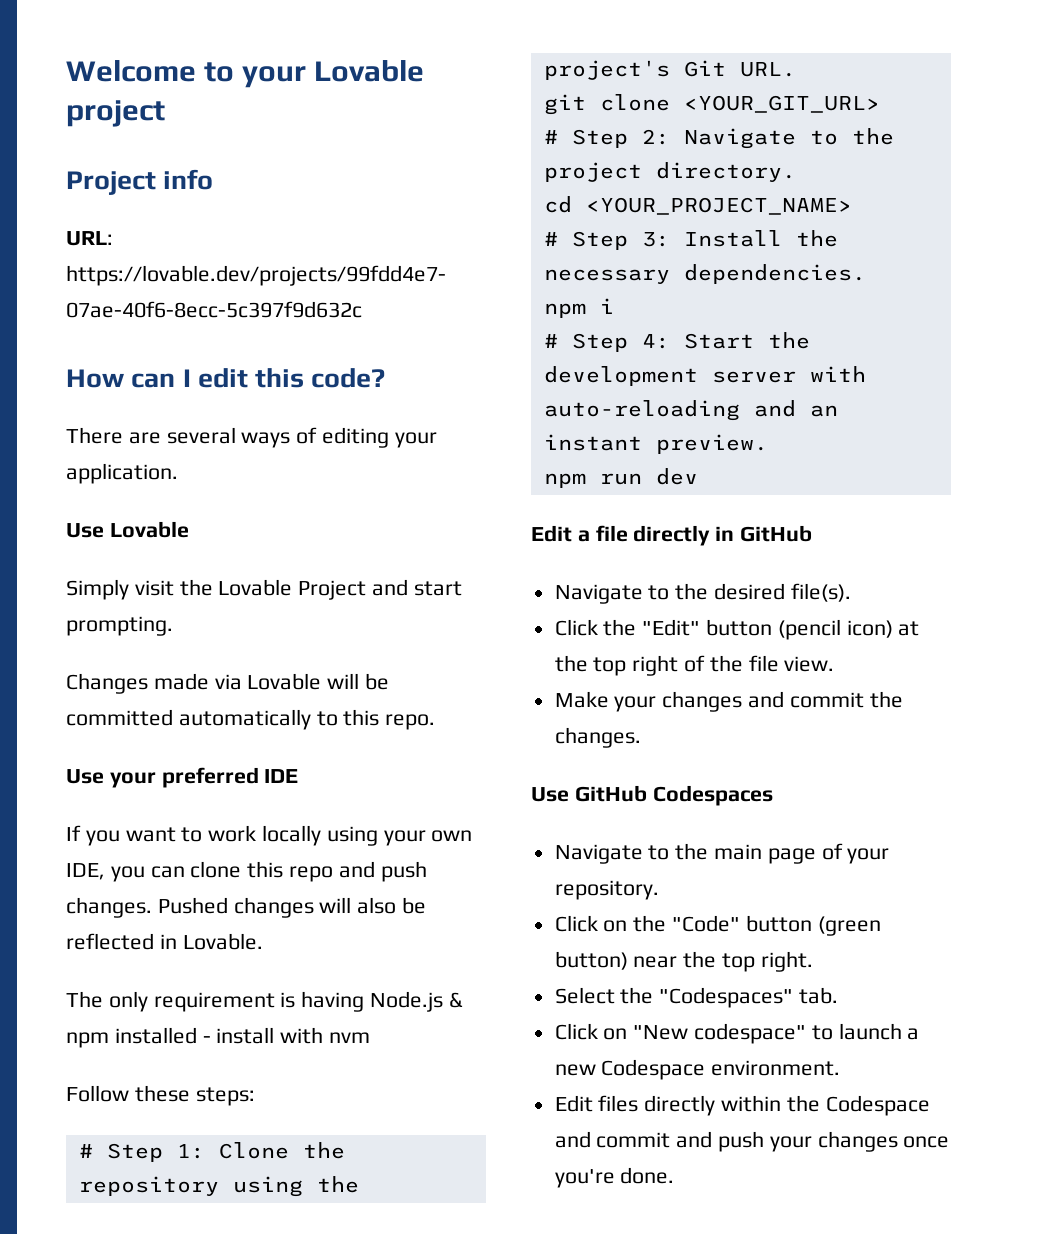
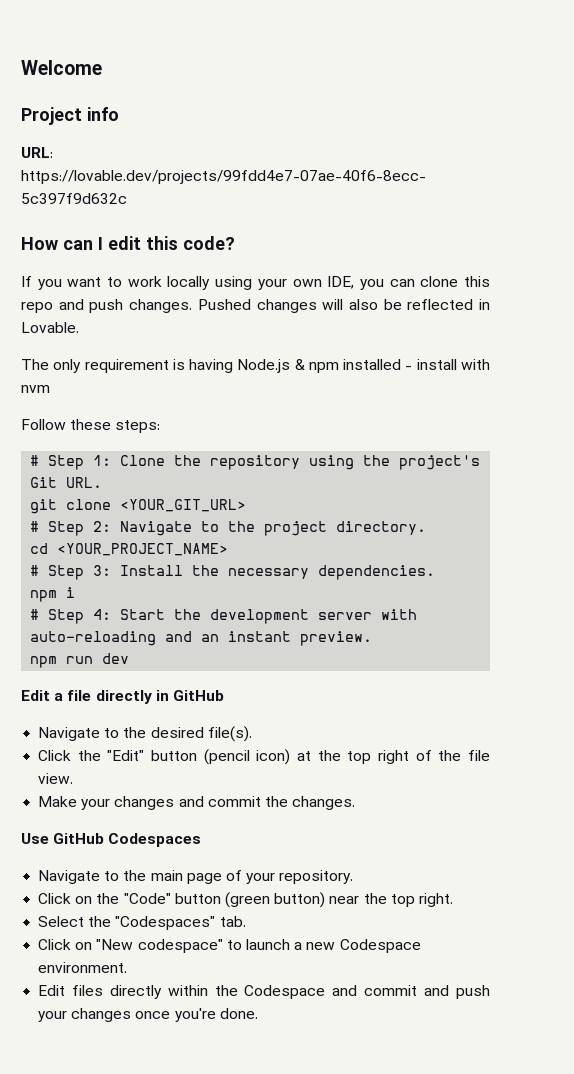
- Welcome to your Lovable project
+ Welcome
- There are several ways of editing your application.
- Use Lovable
- Simply visit the Lovable Project and start prompting.
- Changes made via Lovable will be committed automatically to this repo.
- Use your preferred IDE

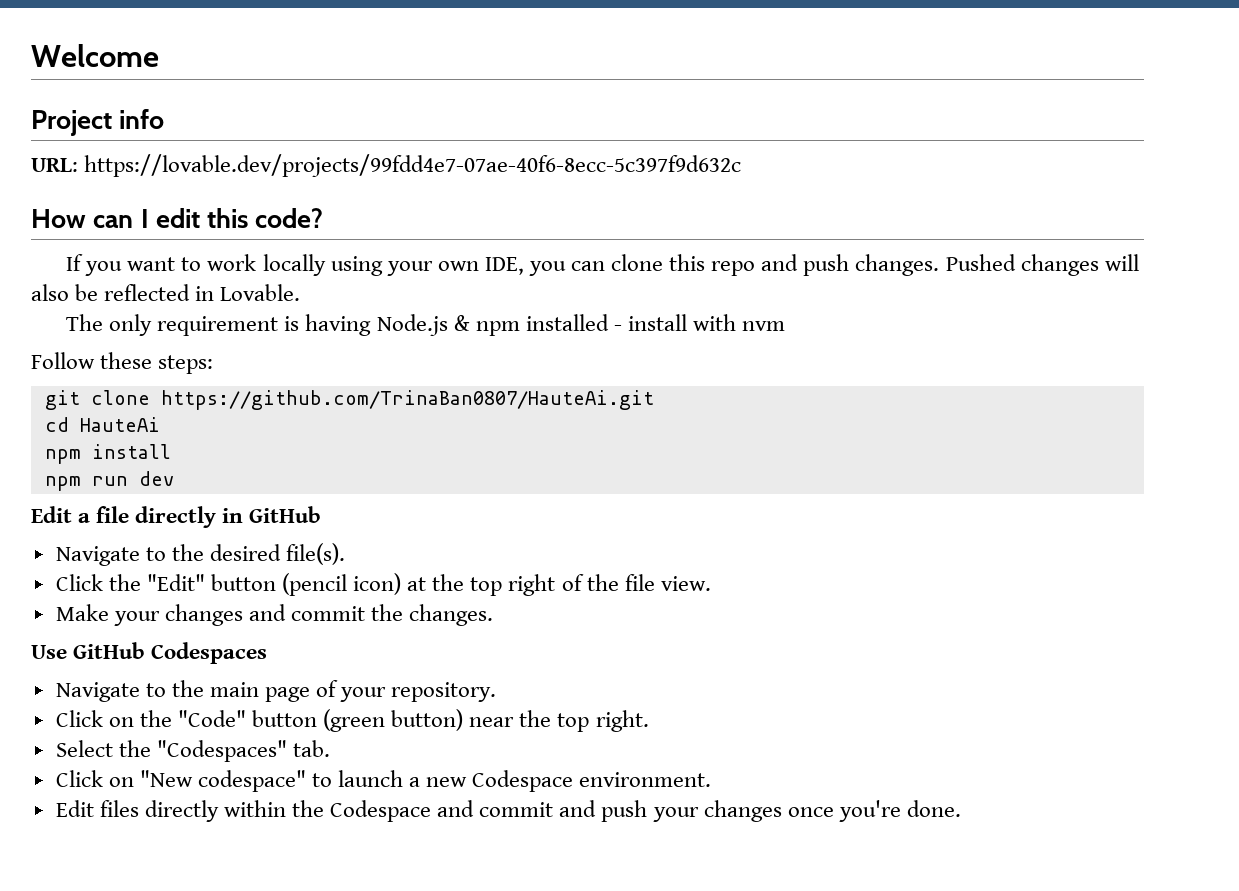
- # Step 1: Clone the repository using the project's Git URL.
- git clone <YOUR_GIT_URL>
- # Step 2: Navigate to the project directory.
- cd <YOUR_PROJECT_NAME>
- # Step 3: Install the necessary dependencies.
- npm i
- # Step 4: Start the development server with auto-reloading and an instant preview.
+ git clone https://github.com/TrinaBan0807/HauteAi.git
+ cd HauteAi
+ npm install

